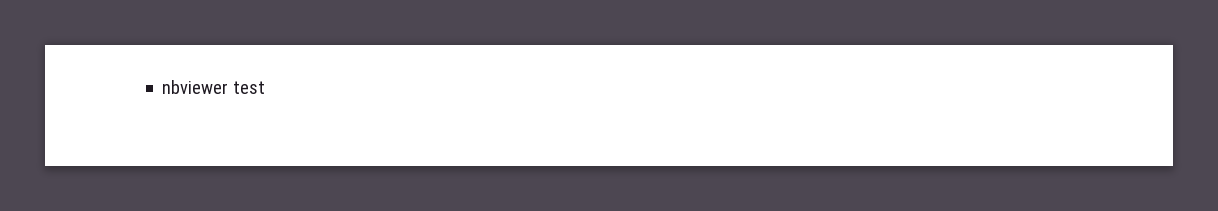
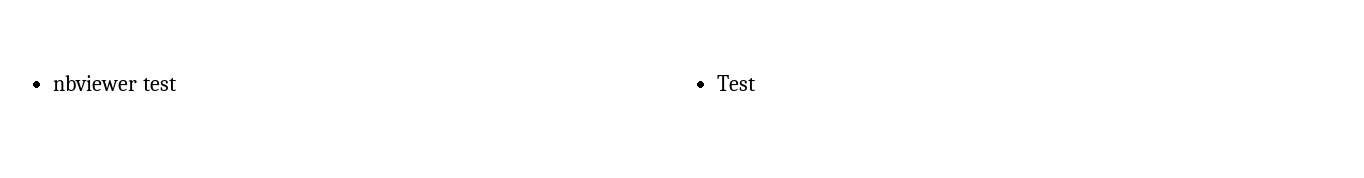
+ Test

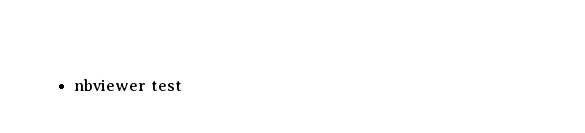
- Test

